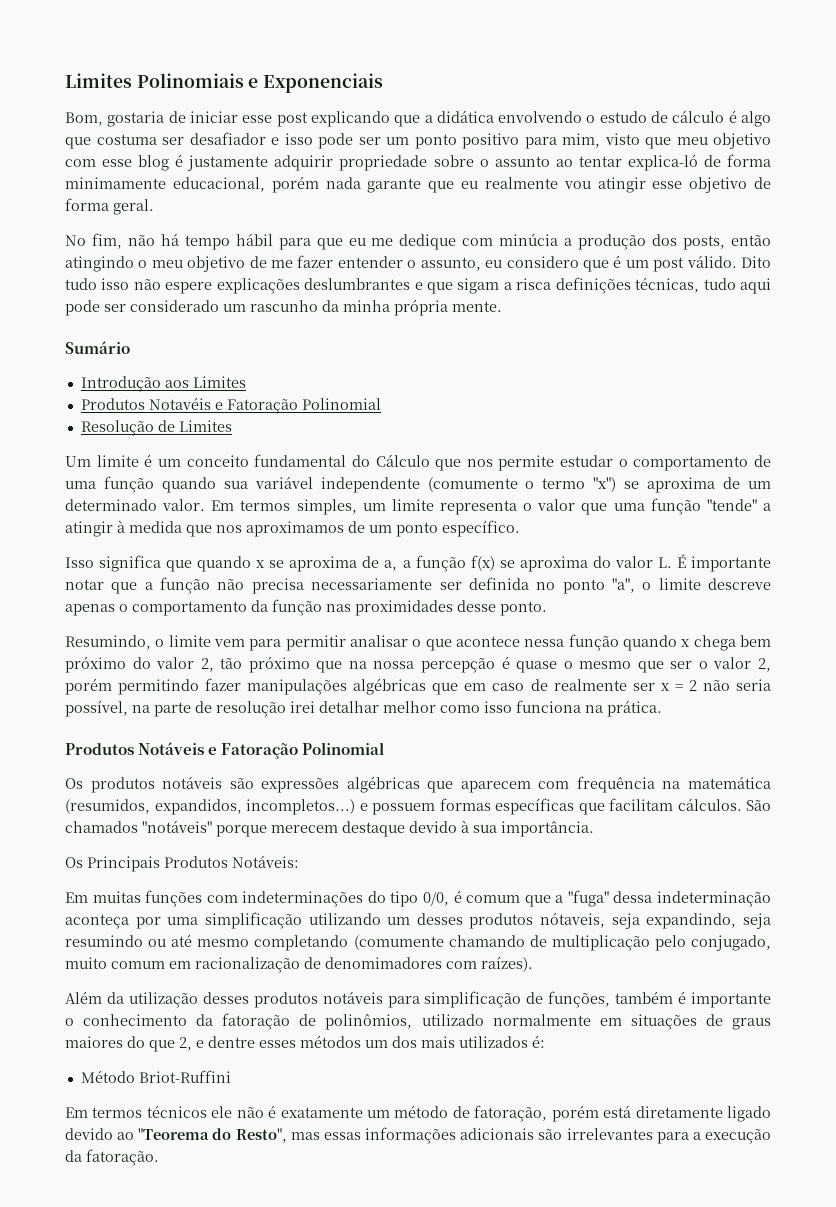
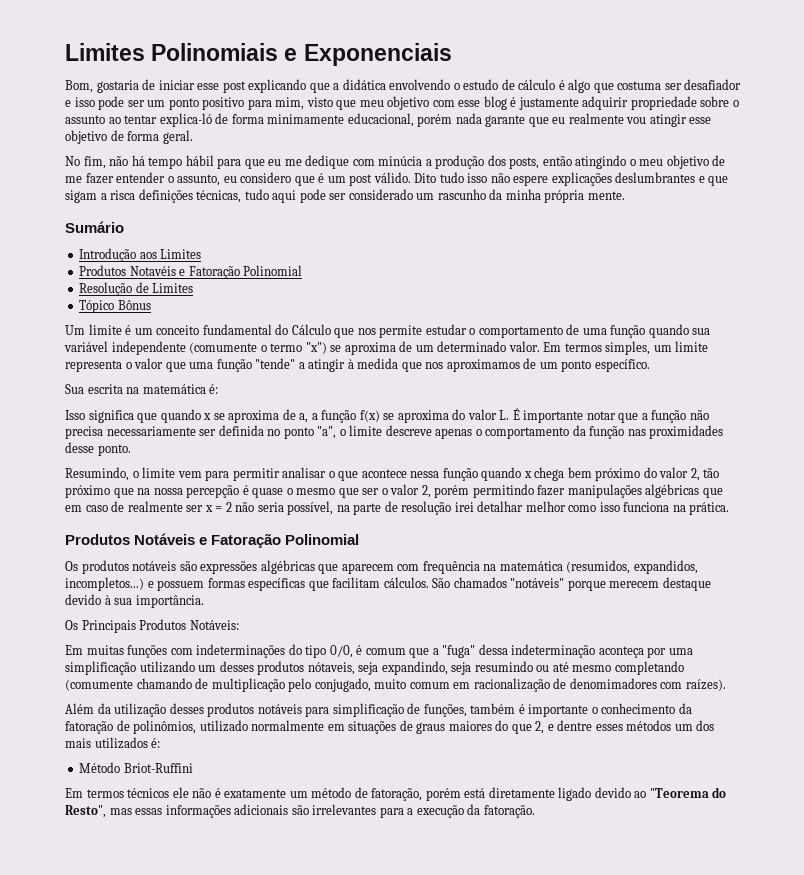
+ Tópico Bônus
+ Sua escrita na matemática é:

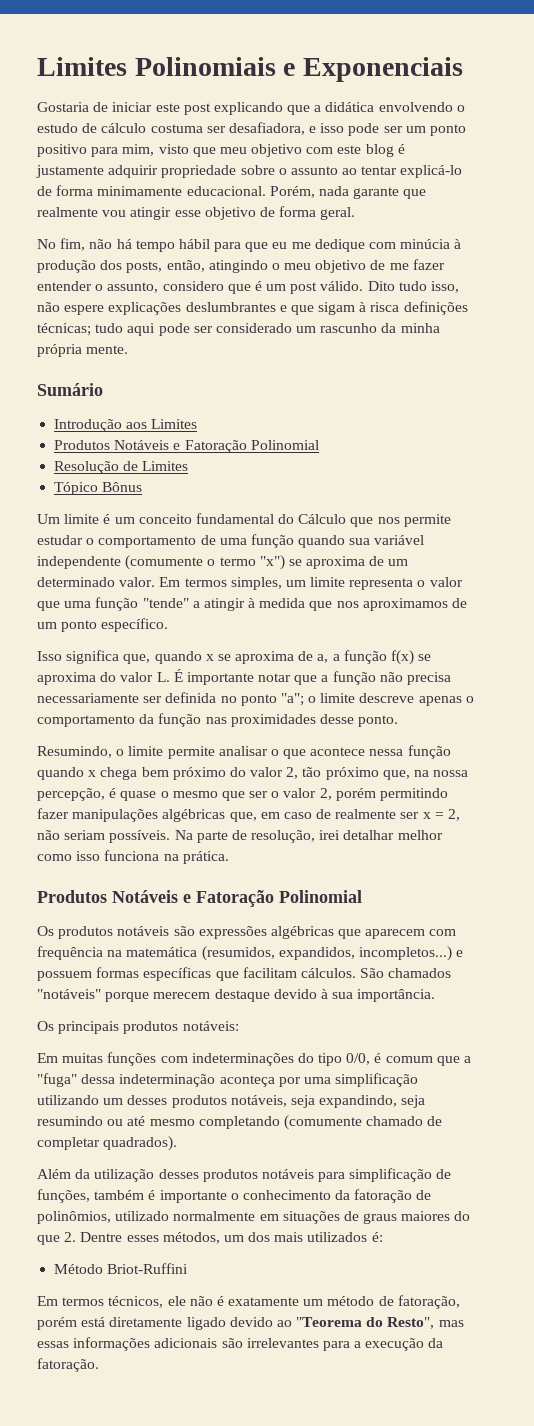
- Bom, gostaria de iniciar esse post explicando que a didática envolvendo o estudo de cálculo é algo que costuma ser desafiador e isso pode ser um ponto positivo para mim, visto que meu objetivo com esse blog é justamente adquirir propriedade sobre o assunto ao tentar explica-ló de forma minimamente educacional, porém nada garante que eu realmente vou atingir esse objetivo de forma geral.
+ Gostaria de iniciar este post explicando que a didática envolvendo o estudo de cálculo costuma ser desafiadora, e isso pode ser um ponto positivo para mim, visto que meu objetivo com este blog é justamente adquirir propriedade sobre o assunto ao tentar explicá-lo de forma minimamente educacional. Porém, nada garante que realmente vou atingir esse objetivo de forma geral.
- No fim, não há tempo hábil para que eu me dedique com minúcia a produção dos posts, então atingindo o meu objetivo de me fazer entender o assunto, eu considero que é um post válido.
+ No fim, não há tempo hábil para que eu me dedique com minúcia à produção dos posts, então, atingindo o meu objetivo de me fazer entender o assunto, considero que é um post válido.
- Dito tudo isso não espere explicações deslumbrantes e que sigam a risca definições técnicas, tudo aqui pode ser considerado um rascunho da minha própria mente.
+ Dito tudo isso, não espere explicações deslumbrantes e que sigam à risca definições técnicas; tudo aqui pode ser considerado um rascunho da minha própria mente.
  Introdução aos Limites
- Produtos Notavéis e Fatoração Polinomial
+ Produtos Notáveis e Fatoração Polinomial
- Sua escrita na matemática é:
- Isso significa que quando x se aproxima de a, a função f(x) se aproxima do valor L. É importante notar que a função não precisa necessariamente ser definida no ponto "a", o limite descreve apenas o comportamento da função nas proximidades desse ponto.
+ Isso significa que, quando x se aproxima de a, a função f(x) se aproxima do valor L. É importante notar que a função não precisa necessariamente ser definida no ponto "a"; o limite descreve apenas o comportamento da função nas proximidades desse ponto.
- Resumindo, o limite vem para permitir analisar o que acontece nessa função quando x chega bem próximo do valor 2, tão próximo que na nossa percepção é quase o mesmo que ser o valor 2, porém permitindo fazer manipulações algébricas que em caso de realmente ser x = 2 não seria possível, na parte de resolução irei detalhar melhor como isso funciona na prática.
+ Resumindo, o limite permite analisar o que acontece nessa função quando x chega bem próximo do valor 2, tão próximo que, na nossa percepção, é quase o mesmo que ser o valor 2, porém permitindo fazer manipulações algébricas que, em caso de realmente ser x = 2, não seriam possíveis. Na parte de resolução, irei detalhar melhor como isso funciona na prática.
- Os Principais Produtos Notáveis:
+ Os principais produtos notáveis:
- Em muitas funções com indeterminações do tipo 0/0, é comum que a "fuga" dessa indeterminação aconteça por uma simplificação utilizando um desses produtos nótaveis, seja expandindo, seja resumindo ou até mesmo completando (comumente chamando de multiplicação pelo conjugado, muito comum em racionalização de denomimadores com raízes).
+ Em muitas funções com indeterminações do tipo 0/0, é comum que a "fuga" dessa indeterminação aconteça por uma simplificação utilizando um desses produtos notáveis, seja expandindo, seja resumindo ou até mesmo completando (comumente chamado de completar quadrados).
- Além da utilização desses produtos notáveis para simplificação de funções, também é importante o conhecimento da fatoração de polinômios, utilizado normalmente em situações de graus maiores do que 2, e dentre esses métodos um dos mais utilizados é:
+ Além da utilização desses produtos notáveis para simplificação de funções, também é importante o conhecimento da fatoração de polinômios, utilizado normalmente em situações de graus maiores do que 2. Dentre esses métodos, um dos mais utilizados é:
- Em termos técnicos ele não é exatamente um método de fatoração, porém está diretamente ligado devido ao "Teorema do Resto", mas essas informações adicionais são irrelevantes para a execução da fatoração.
+ Em termos técnicos, ele não é exatamente um método de fatoração, porém está diretamente ligado devido ao "Teorema do Resto", mas essas informações adicionais são irrelevantes para a execução da fatoração.

